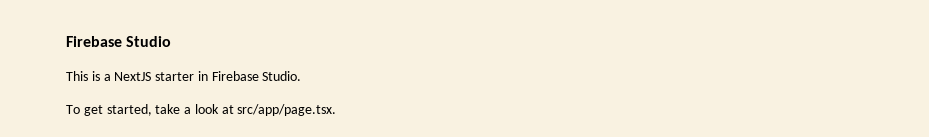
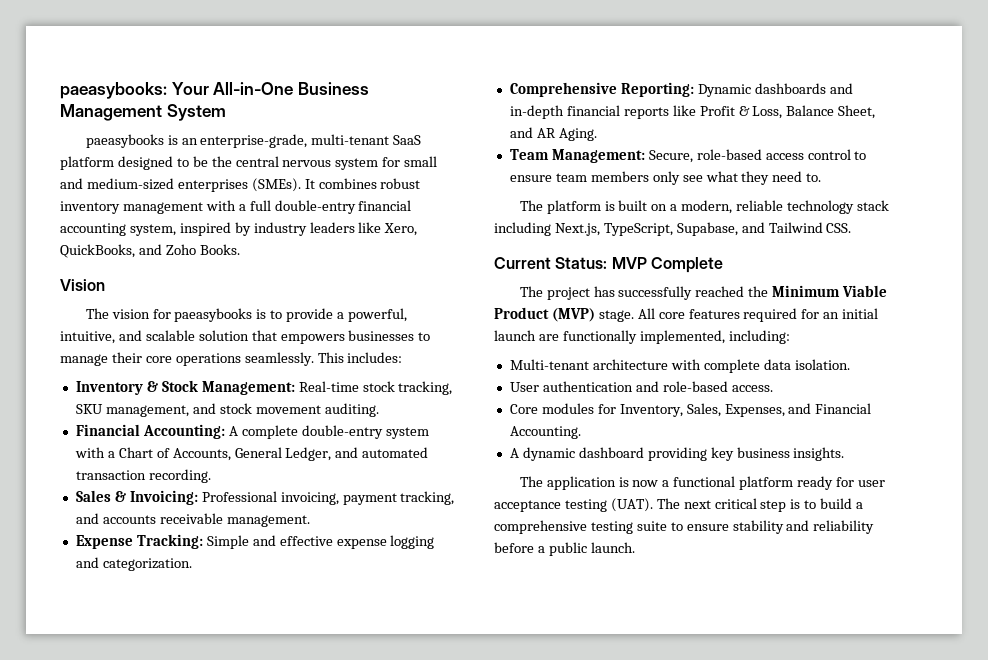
- Firebase Studio
- This is a NextJS starter in Firebase Studio.
- To get started, take a look at src/app/page.tsx.
+ paeasybooks: Your All-in-One Business Management System
+ paeasybooks is an enterprise-grade, multi-tenant SaaS platform designed to be the central nervous system for small and medium-sized enterprises (SMEs). It combines robust inventory management with a full double-entry financial accounting system, inspired by industry leaders like Xero, QuickBooks, and Zoho Books.
+ Vision
+ The vision for paeasybooks is to provide a powerful, intuitive, and scalable solution that empowers businesses to manage their core operations seamlessly. This includes:
+ Inventory & Stock Management: Real-time stock tracking, SKU management, and stock movement auditing.
+ Financial Accounting: A complete double-entry system with a Chart of Accounts, General Ledger, and automated transaction recording.
+ Sales & Invoicing: Professional invoicing, payment tracking, and accounts receivable management.
+ Expense Tracking: Simple and effective expense logging and categorization.
+ Comprehensive Reporting: Dynamic dashboards and in-depth financial reports like Profit & Loss, Balance Sheet, and AR Aging.
+ Team Management: Secure, role-based access control to ensure team members only see what they need to.
+ The platform is built on a modern, reliable technology stack including Next.js, TypeScript, Supabase, and Tailwind CSS.
+ Current Status: MVP Complete
+ The project has successfully reached the Minimum Viable Product (MVP) stage. All core features required for an initial launch are functionally implemented, including:
+ Multi-tenant architecture with complete data isolation.
+ User authentication and role-based access.
+ Core modules for Inventory, Sales, Expenses, and Financial Accounting.
+ A dynamic dashboard providing key business insights.
+ The application is now a functional platform ready for user acceptance testing (UAT). The next critical step is to build a comprehensive testing suite to ensure stability and reliability before a public launch.

